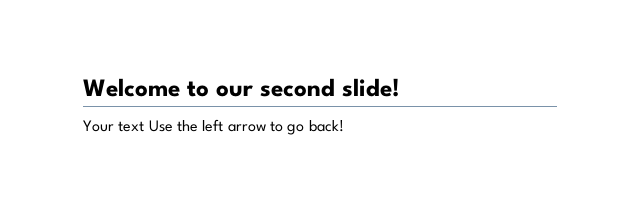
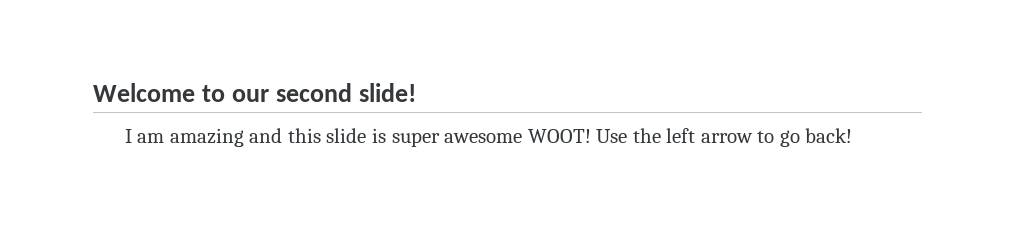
- Your text Use the left arrow to go back!
+ I am amazing and this slide is super awesome WOOT! Use the left arrow to go back!

